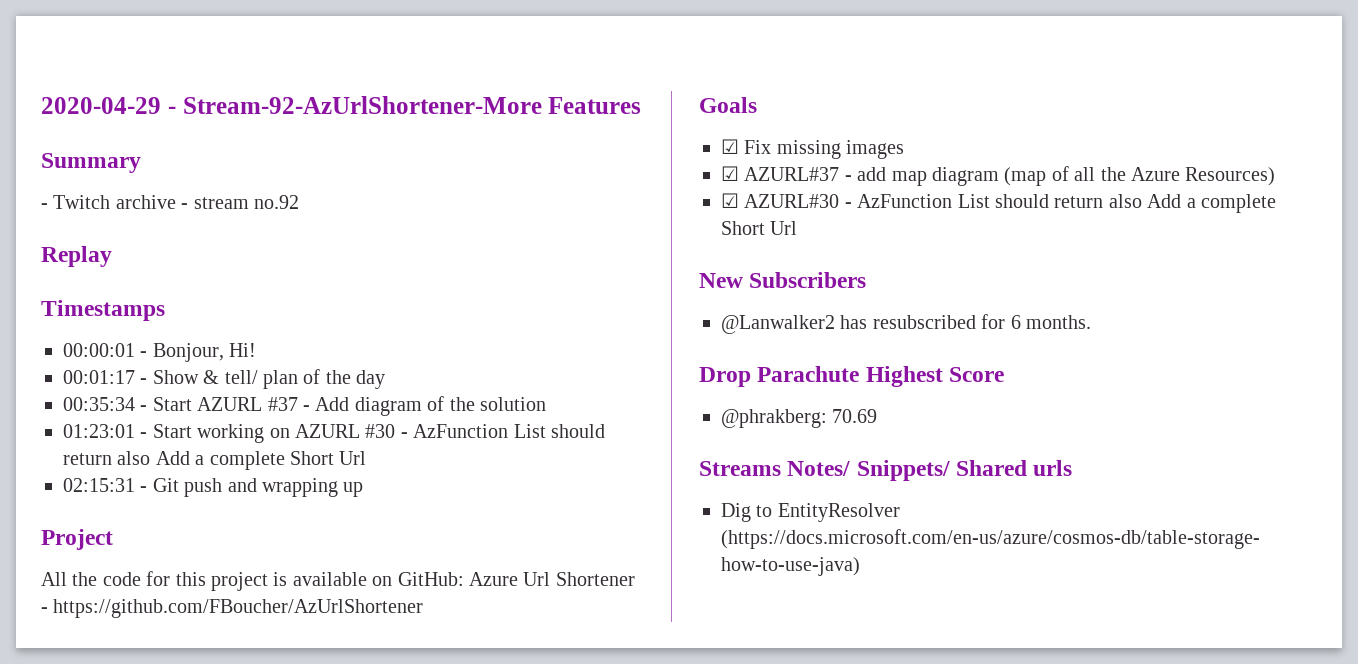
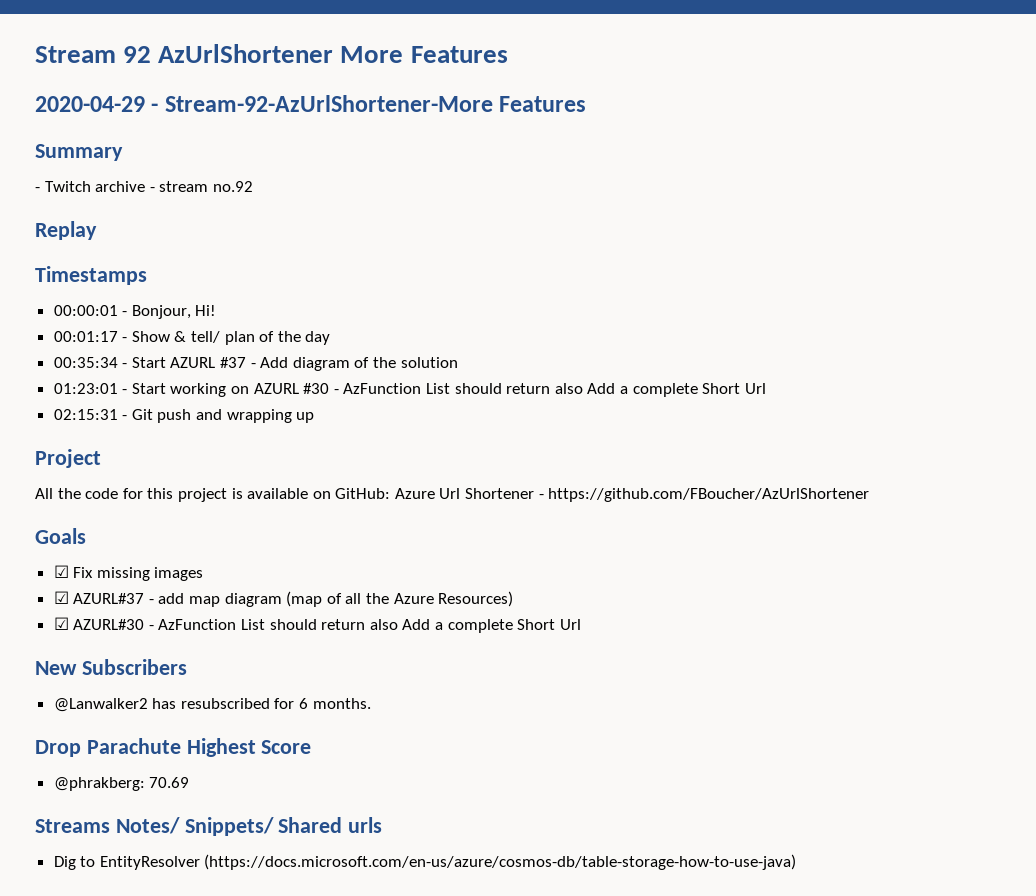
+ Stream 92 AzUrlShortener More Features

